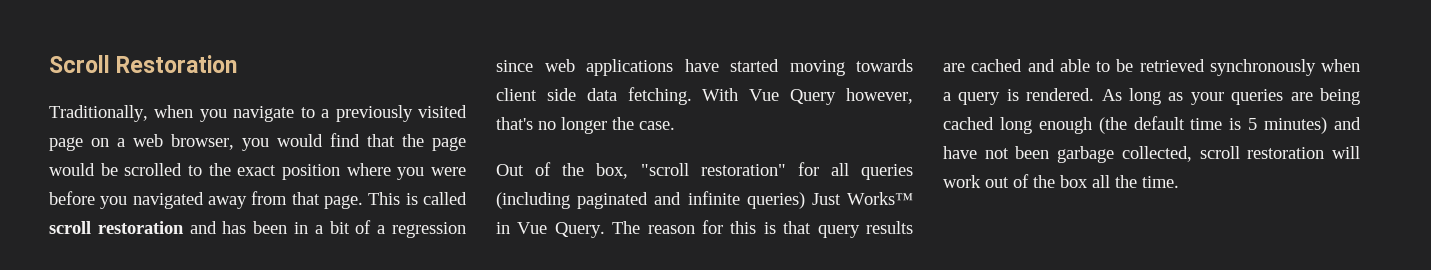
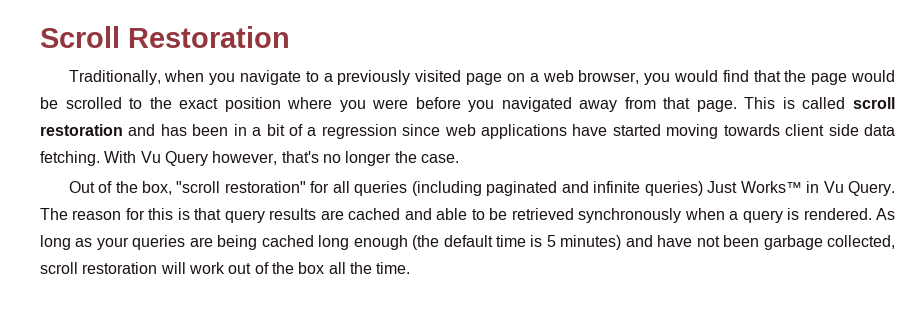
- With Vue Query however, that's no longer the case.
+ With Vu Query however, that's no longer the case.
- Out of the box, "scroll restoration" for all queries (including paginated and infinite queries) Just Works™ in Vue Query.
+ Out of the box, "scroll restoration" for all queries (including paginated and infinite queries) Just Works™ in Vu Query.

